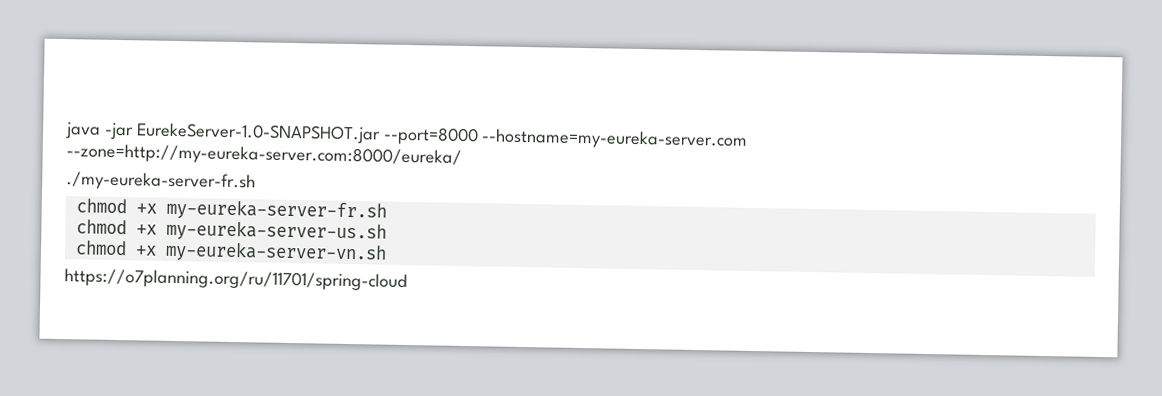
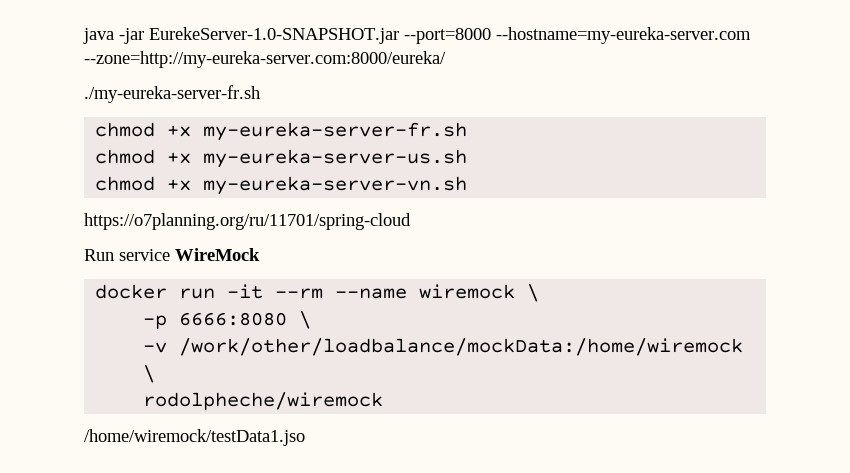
+ Run service WireMock
+ docker run -it --rm --name wiremock \
+ -p 6666:8080 \
+ -v /work/other/loadbalance/mockData:/home/wiremock \
+ rodolpheche/wiremock
+ /home/wiremock/testData1.jso

